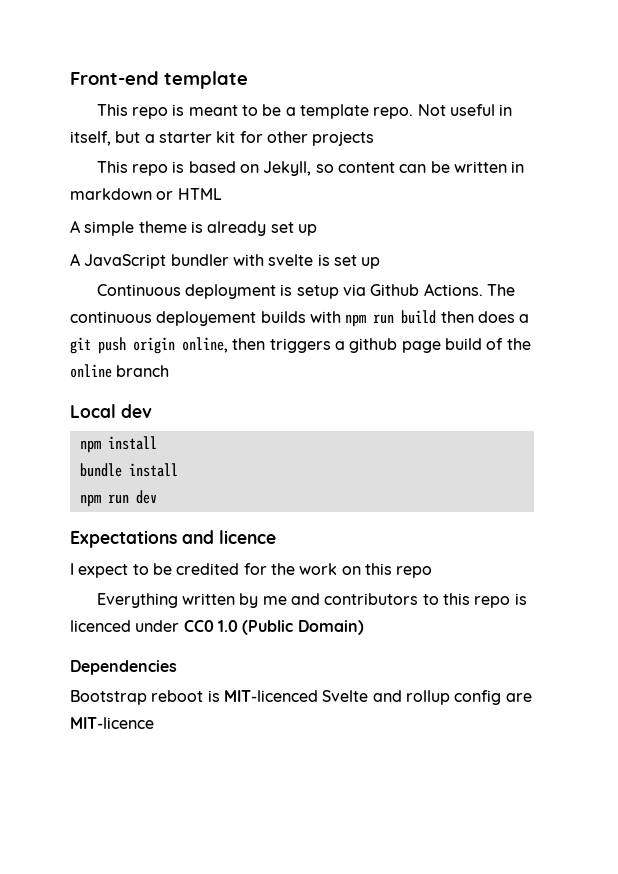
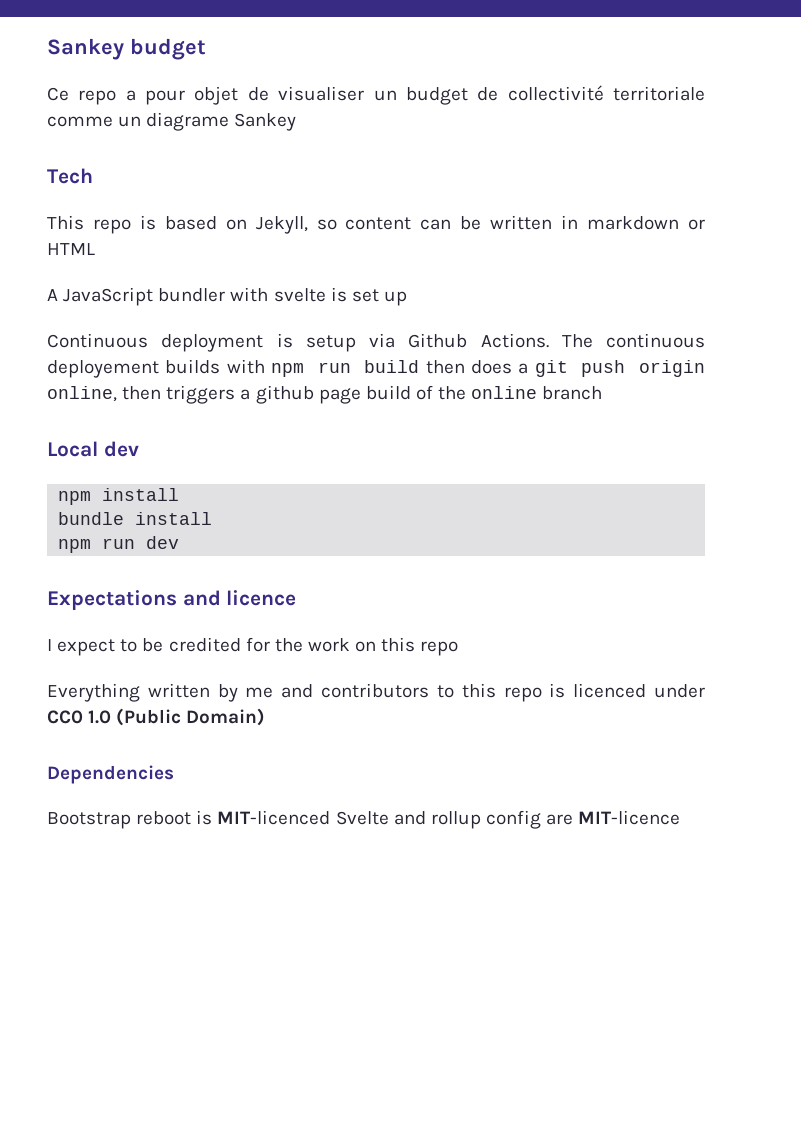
- Front-end template
- This repo is meant to be a template repo. Not useful in itself, but a starter kit for other projects
+ Sankey budget
+ Ce repo a pour objet de visualiser un budget de collectivité territoriale comme un diagrame Sankey
+ Tech
- A simple theme is already set up

